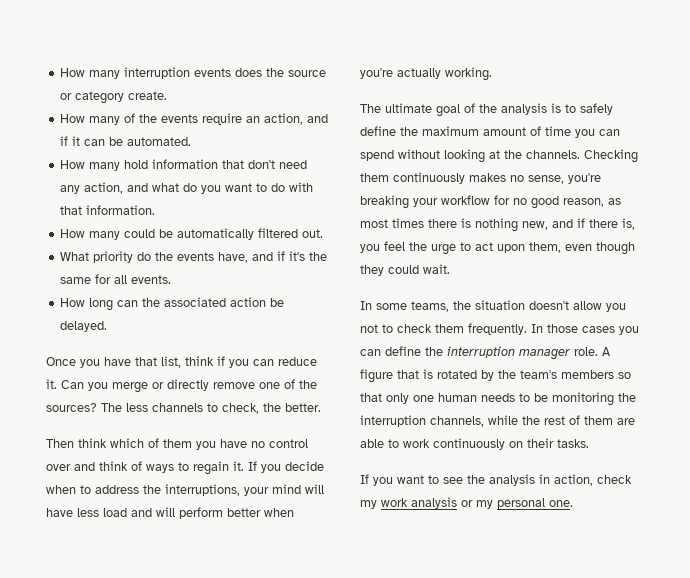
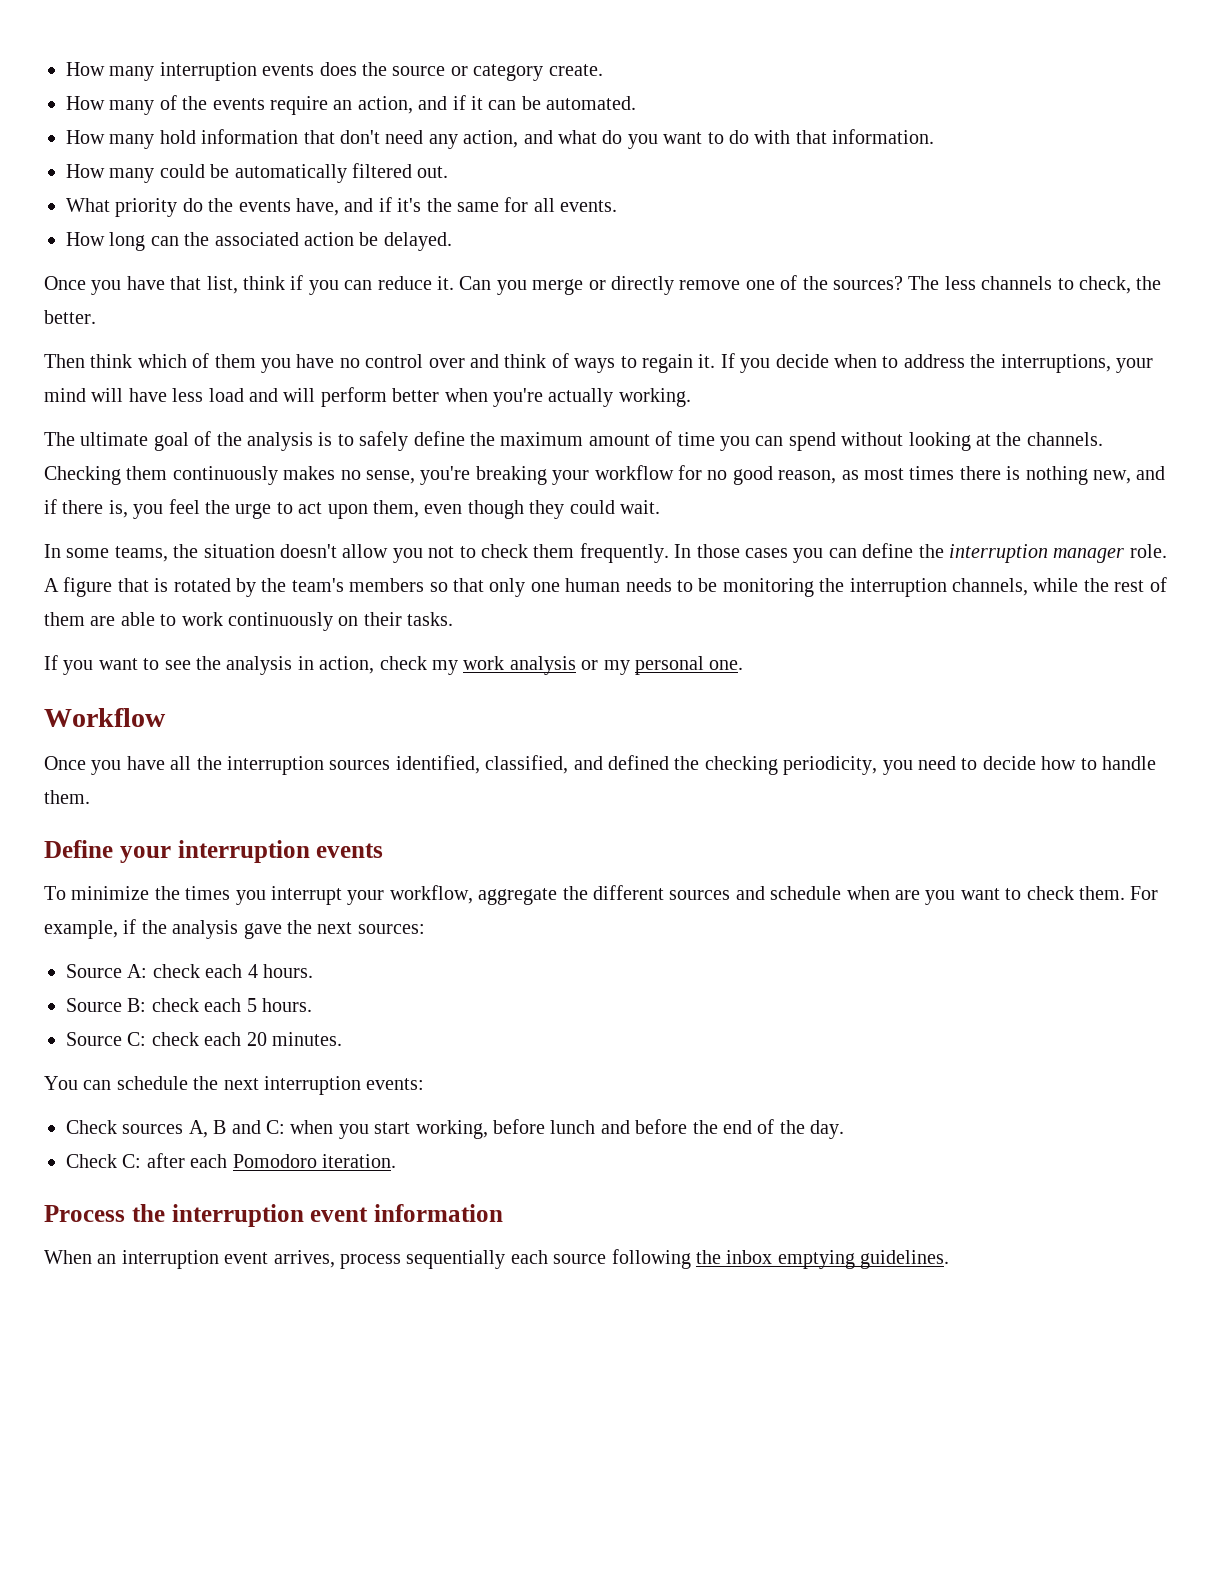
+ Workflow
+ Once you have all the interruption sources identified, classified, and defined the checking periodicity, you need to decide how to handle them.
+ Define your interruption events
+ To minimize the times you interrupt your workflow, aggregate the different sources and schedule when are you want to check them. For example, if the analysis gave the next sources:
+ Source A: check each 4 hours.
+ Source B: check each 5 hours.
+ Source C: check each 20 minutes.
+ You can schedule the next interruption events:
+ Check sources A, B and C: when you start working, before lunch and before the end of the day.
+ Check C: after each Pomodoro iteration.
+ Process the interruption event information
+ When an interruption event arrives, process sequentially each source following the inbox emptying guidelines.

